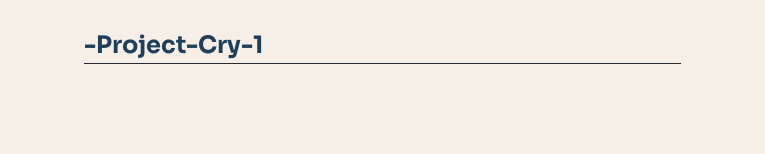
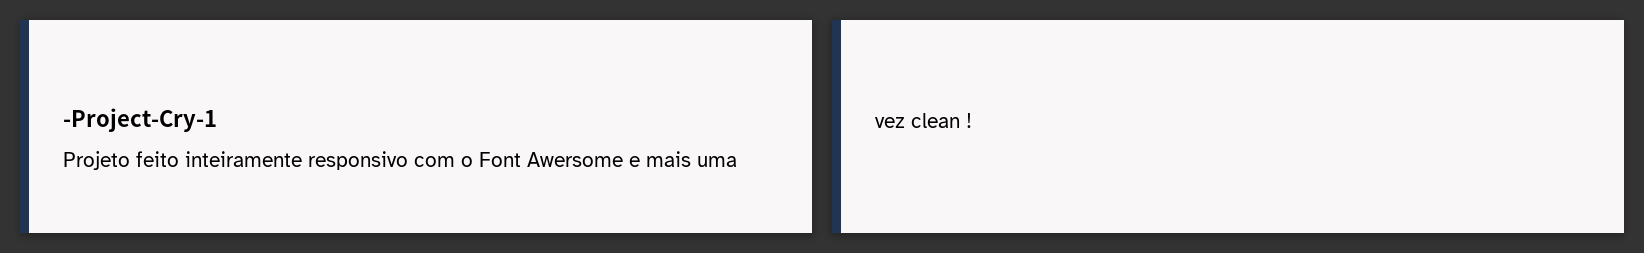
+ Projeto feito inteiramente responsivo com o Font Awersome e mais uma vez clean !

